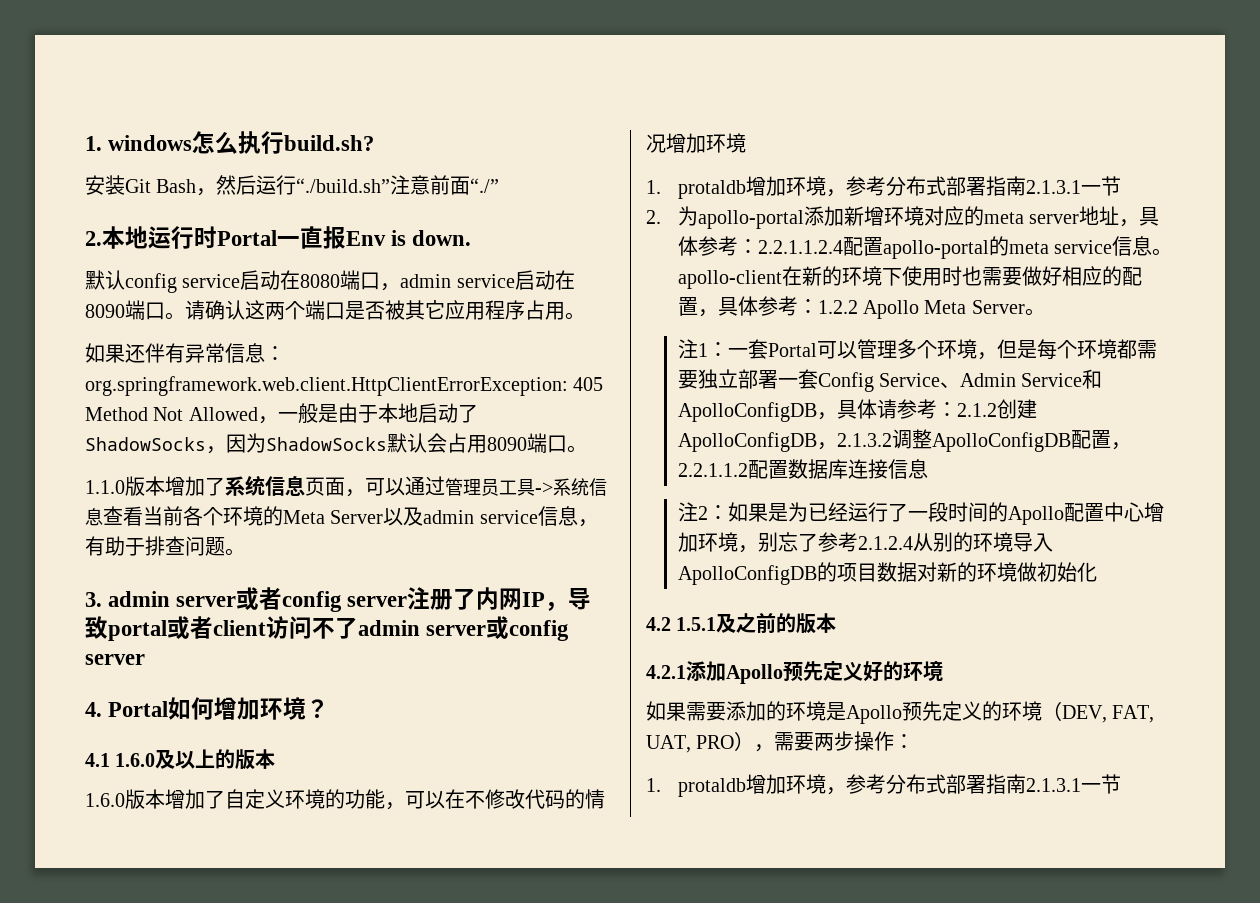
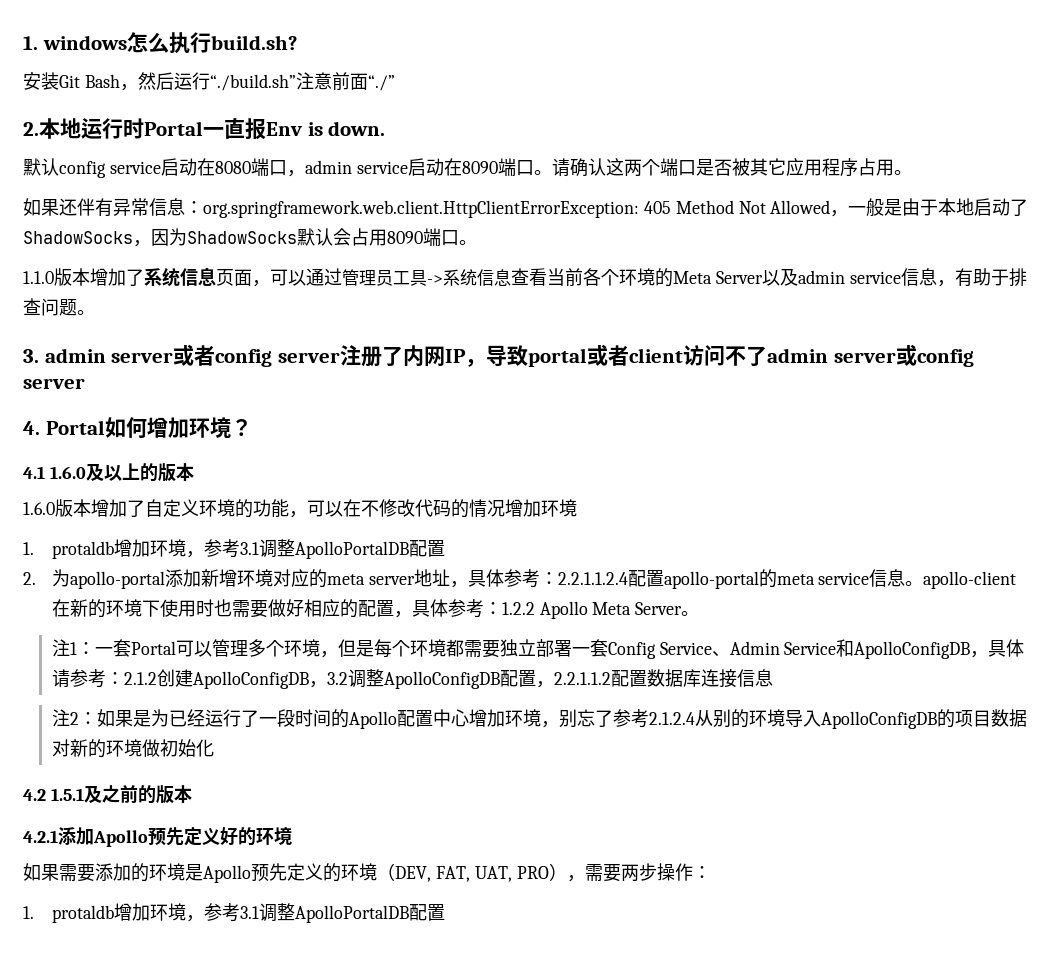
  1.6.0版本增加了自定义环境的功能，可以在不修改代码的情况增加环境
- 1. protaldb增加环境，参考分布式部署指南2.1.3.1一节
+ 1. protaldb增加环境，参考3.1调整ApolloPortalDB配置
- 注1：一套Portal可以管理多个环境，但是每个环境都需要独立部署一套Config Service、Admin Service和ApolloConfigDB，具体请参考：2.1.2创建ApolloConfigDB，2.1.3.2调整ApolloConfigDB配置，2.2.1.1.2配置数据库连接信息
+ 注1：一套Portal可以管理多个环境，但是每个环境都需要独立部署一套Config Service、Admin Service和ApolloConfigDB，具体请参考：2.1.2创建ApolloConfigDB，3.2调整ApolloConfigDB配置，2.2.1.1.2配置数据库连接信息
  如果需要添加的环境是Apollo预先定义的环境（DEV, FAT, UAT, PRO），需要两步操作：
- 1. protaldb增加环境，参考分布式部署指南2.1.3.1一节
+ 1. protaldb增加环境，参考3.1调整ApolloPortalDB配置

